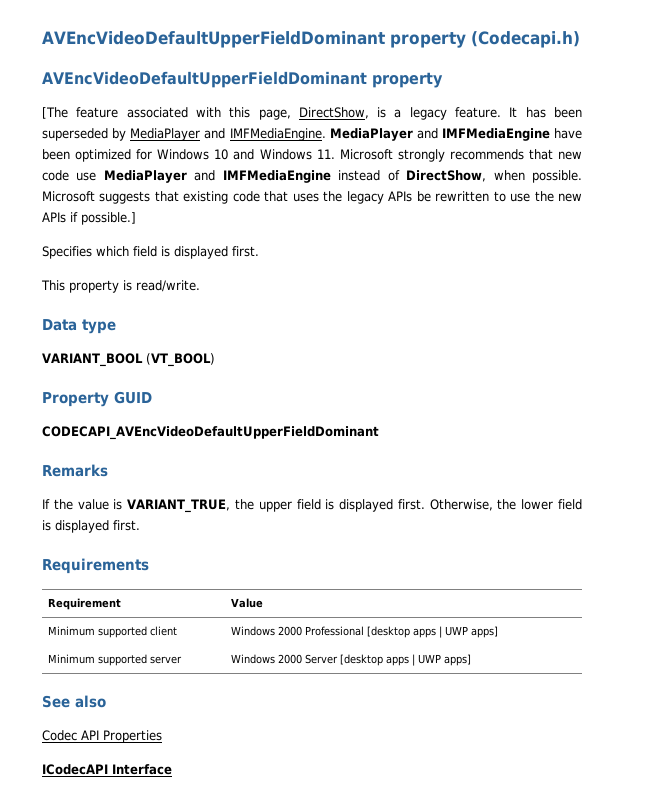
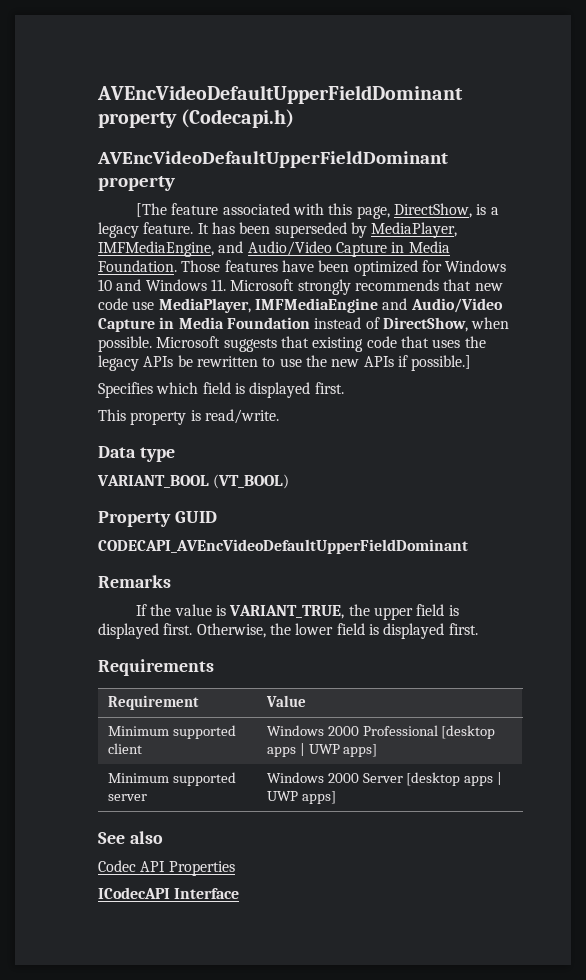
- It has been superseded by MediaPlayer and IMFMediaEngine. MediaPlayer and IMFMediaEngine have been optimized for Windows 10 and Windows 11. Microsoft strongly recommends that new code use MediaPlayer and IMFMediaEngine instead of DirectShow, when possible.
+ It has been superseded by MediaPlayer, IMFMediaEngine, and Audio/Video Capture in Media Foundation. Those features have been optimized for Windows 10 and Windows 11. Microsoft strongly recommends that new code use MediaPlayer, IMFMediaEngine and Audio/Video Capture in Media Foundation instead of DirectShow, when possible.

